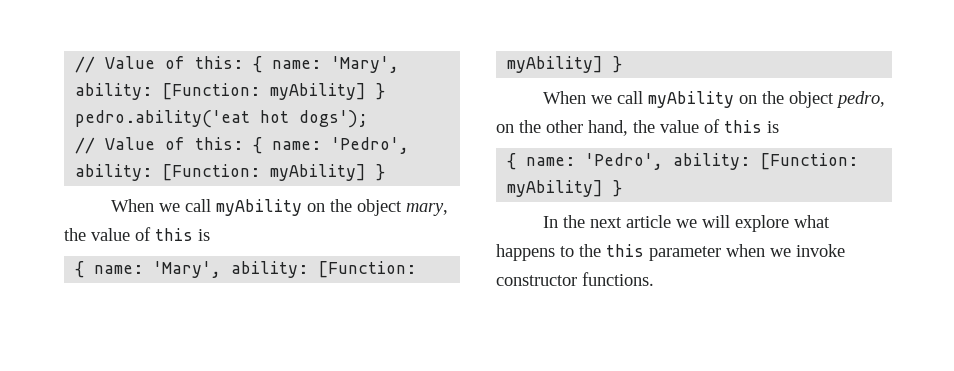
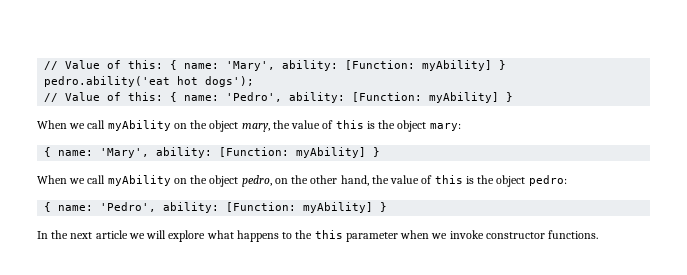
- When we call myAbility on the object mary, the value of this is
+ When we call myAbility on the object mary, the value of this is the object mary:
- When we call myAbility on the object pedro, on the other hand, the value of this is
+ When we call myAbility on the object pedro, on the other hand, the value of this is the object pedro:

